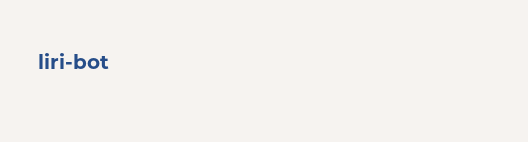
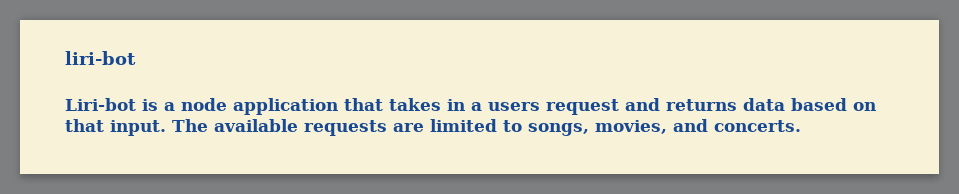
+ Liri-bot is a node application that takes in a users request and returns data based on that input. The available requests are limited to songs, movies, and concerts.

